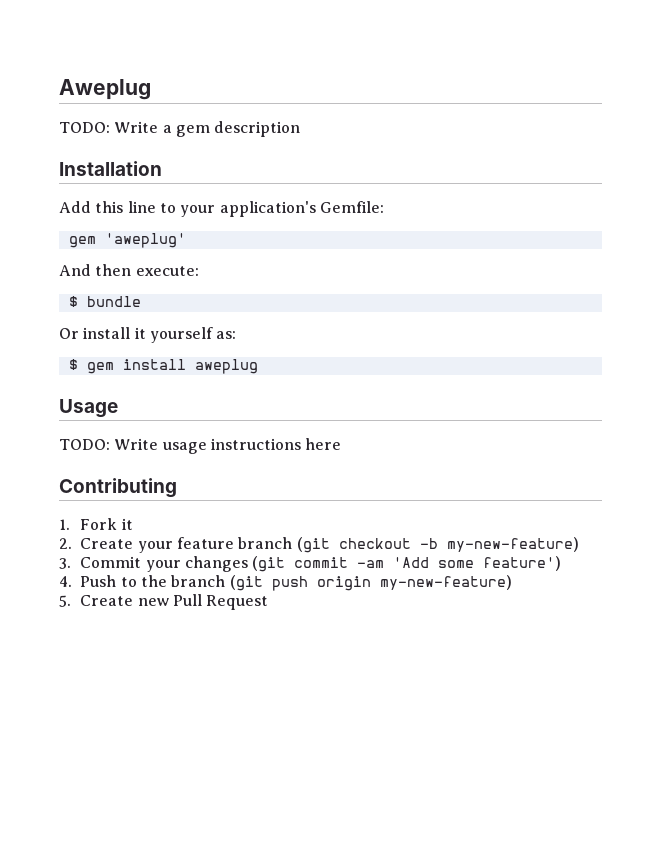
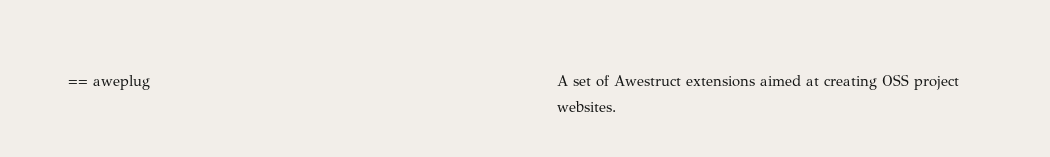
- Aweplug
- TODO: Write a gem description
- Installation
- Add this line to your application's Gemfile:
- gem 'aweplug'
- And then execute:
- $ bundle
- Or install it yourself as:
- $ gem install aweplug
- Usage
- TODO: Write usage instructions here
- Contributing
- 1. Fork it
- 2. Create your feature branch (git checkout -b my-new-feature)
- 3. Commit your changes (git commit -am 'Add some feature')
- 4. Push to the branch (git push origin my-new-feature)
- 5. Create new Pull Request
+ == aweplug
+ A set of Awestruct extensions aimed at creating OSS project websites.

